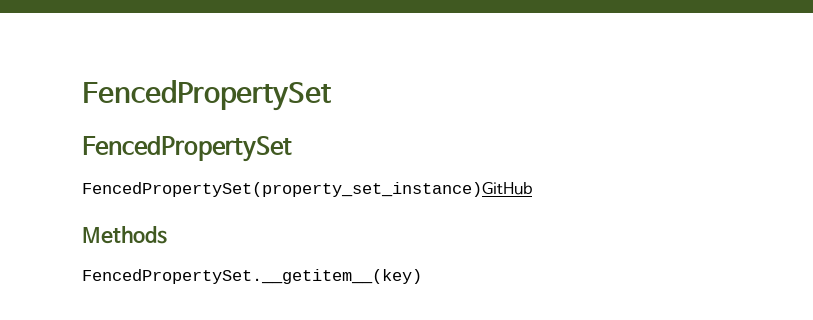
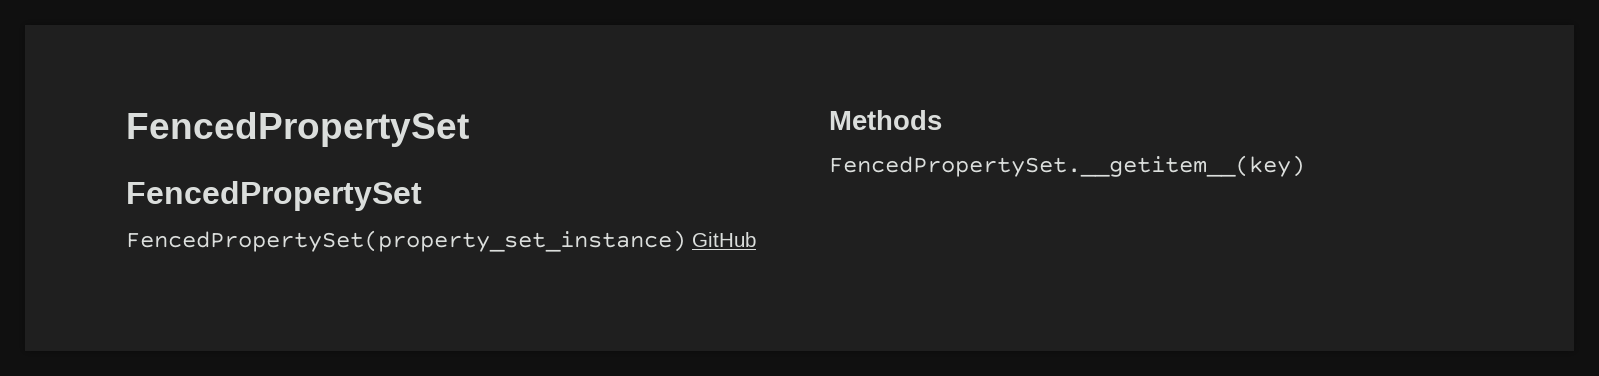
- FencedPropertySet(property_set_instance)GitHub
+ FencedPropertySet(property_set_instance) GitHub

